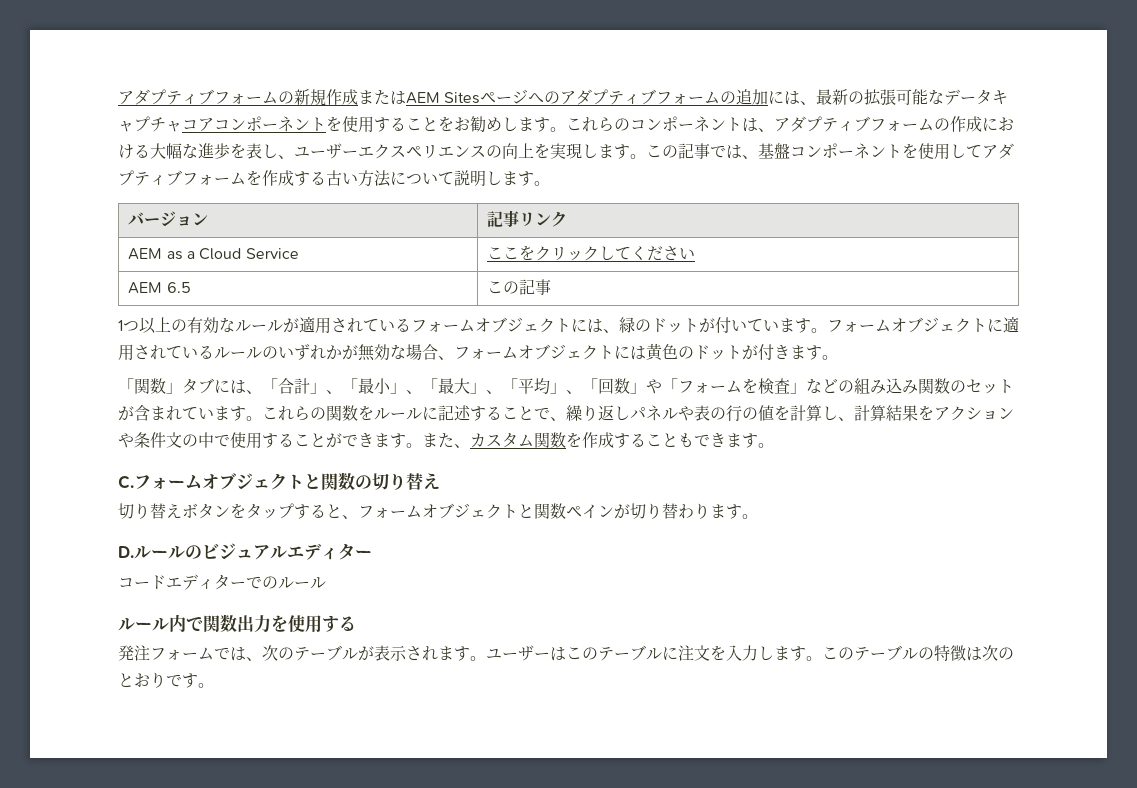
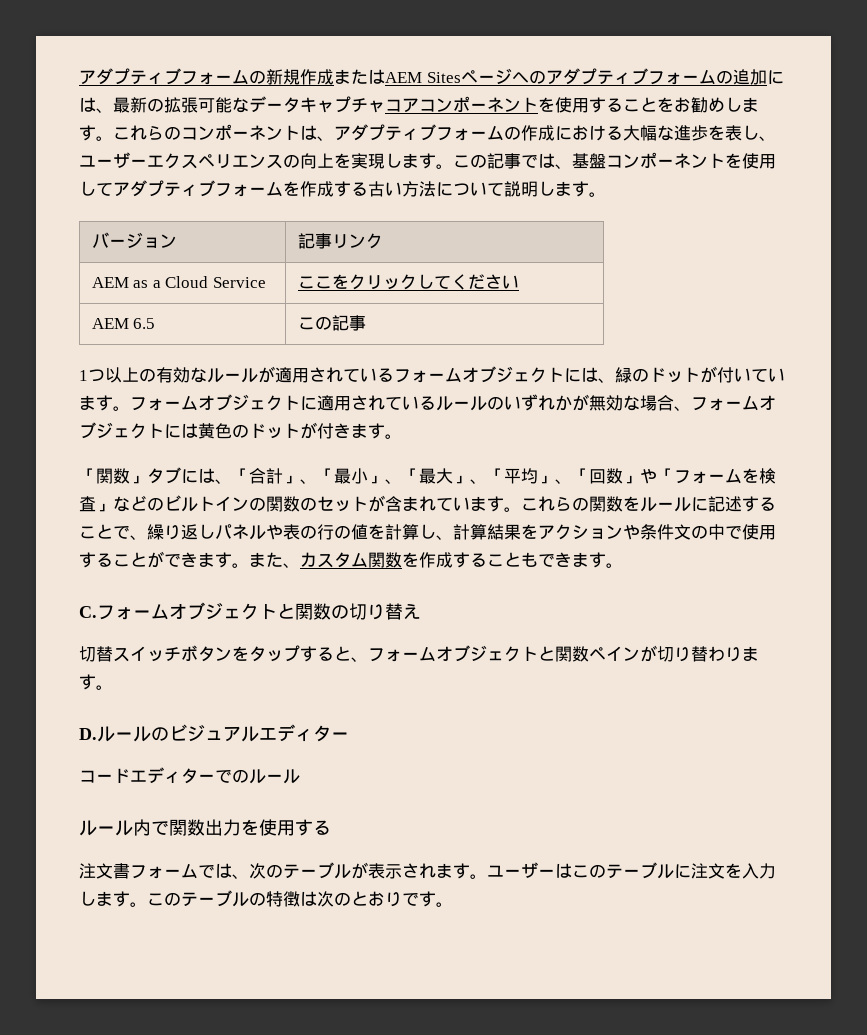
- 「関数」タブには、「合計」、「最小」、「最大」、「平均」、「回数」や「フォームを検査」などの組み込み関数のセットが含まれています。
+ 「関数」タブには、「合計」、「最小」、「最大」、「平均」、「回数」や「フォームを検査」などのビルトインの関数のセットが含まれています。
- 切り替えボタンをタップすると、フォームオブジェクトと関数ペインが切り替わります。
+ 切替スイッチボタンをタップすると、フォームオブジェクトと関数ペインが切り替わります。
- 発注フォームでは、次のテーブルが表示されます。
+ 注文書フォームでは、次のテーブルが表示されます。

